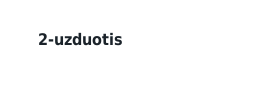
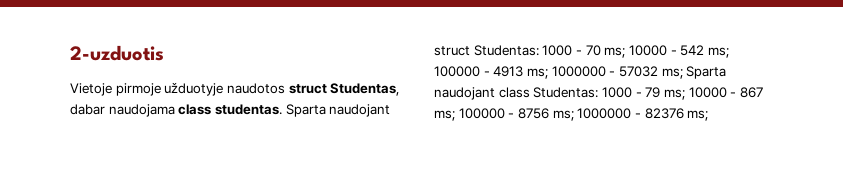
+ Vietoje pirmoje užduotyje naudotos struct Studentas, dabar naudojama class studentas. Sparta naudojant struct Studentas: 1000 - 70 ms; 10000 - 542 ms; 100000 - 4913 ms; 1000000 - 57032 ms; Sparta naudojant class Studentas: 1000 - 79 ms; 10000 - 867 ms; 100000 - 8756 ms; 1000000 - 82376 ms;

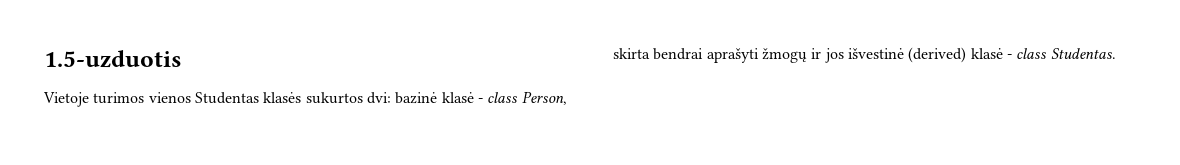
- 2-uzduotis
+ 1.5-uzduotis
- Vietoje pirmoje užduotyje naudotos struct Studentas, dabar naudojama class studentas. Sparta naudojant struct Studentas: 1000 - 70 ms; 10000 - 542 ms; 100000 - 4913 ms; 1000000 - 57032 ms; Sparta naudojant class Studentas: 1000 - 79 ms; 10000 - 867 ms; 100000 - 8756 ms; 1000000 - 82376 ms;
+ Vietoje turimos vienos Studentas klasės sukurtos dvi: bazinė klasė - class Person, skirta bendrai aprašyti žmogų ir jos išvestinė (derived) klasė - class Studentas.

